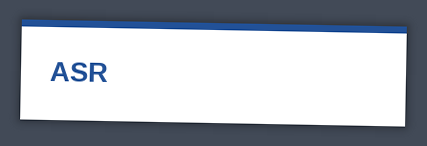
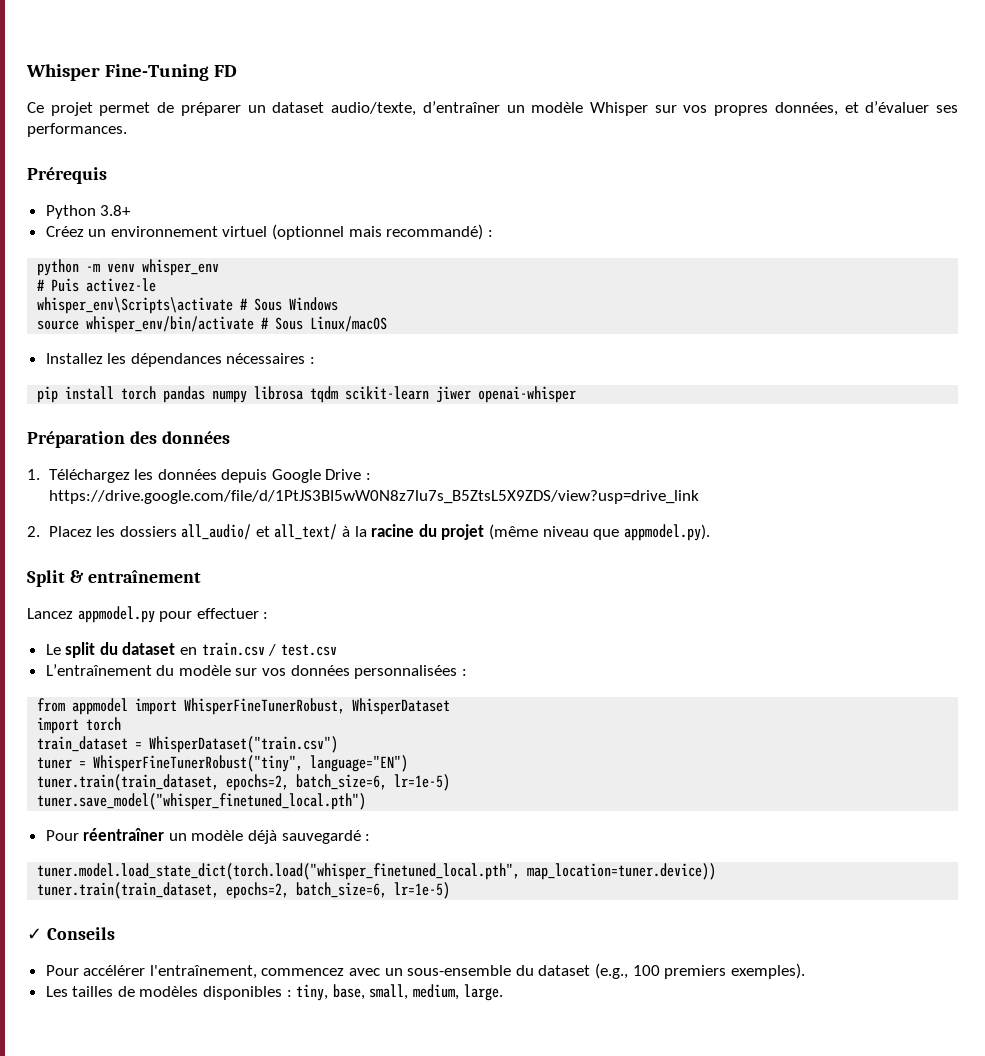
- ASR
+ Whisper Fine-Tuning FD
+ Ce projet permet de préparer un dataset audio/texte, d’entraîner un modèle Whisper sur vos propres données, et d’évaluer ses performances.
+ Prérequis
+ Python 3.8+
+ Créez un environnement virtuel (optionnel mais recommandé) :
+ python -m venv whisper_env
+ # Puis activez-le
+ whisper_env\Scripts\activate # Sous Windows
+ source whisper_env/bin/activate # Sous Linux/macOS
+ Installez les dépendances nécessaires :
+ pip install torch pandas numpy librosa tqdm scikit-learn jiwer openai-whisper
+ Préparation des données
+ 1. Téléchargez les données depuis Google Drive : https://drive.google.com/file/d/1PtJS3BI5wW0N8z7lu7s_B5ZtsL5X9ZDS/view?usp=drive_link
+ 2. Placez les dossiers all_audio/ et all_text/ à la racine du projet (même niveau que appmodel.py).
+ Split & entraînement
+ Lancez appmodel.py pour effectuer :
+ Le split du dataset en train.csv / test.csv
+ L’entraînement du modèle sur vos données personnalisées :
+ from appmodel import WhisperFineTunerRobust, WhisperDataset
+ import torch
+ train_dataset = WhisperDataset("train.csv")
+ tuner = WhisperFineTunerRobust("tiny", language="EN")
+ tuner.train(train_dataset, epochs=2, batch_size=6, lr=1e-5)
+ tuner.save_model("whisper_finetuned_local.pth")
+ Pour réentraîner un modèle déjà sauvegardé :
+ tuner.model.load_state_dict(torch.load("whisper_finetuned_local.pth", map_location=tuner.device))
+ tuner.train(train_dataset, epochs=2, batch_size=6, lr=1e-5)
+ ✓ Conseils
+ Pour accélérer l'entraînement, commencez avec un sous-ensemble du dataset (e.g., 100 premiers exemples).
+ Les tailles de modèles disponibles : tiny, base, small, medium, large.

